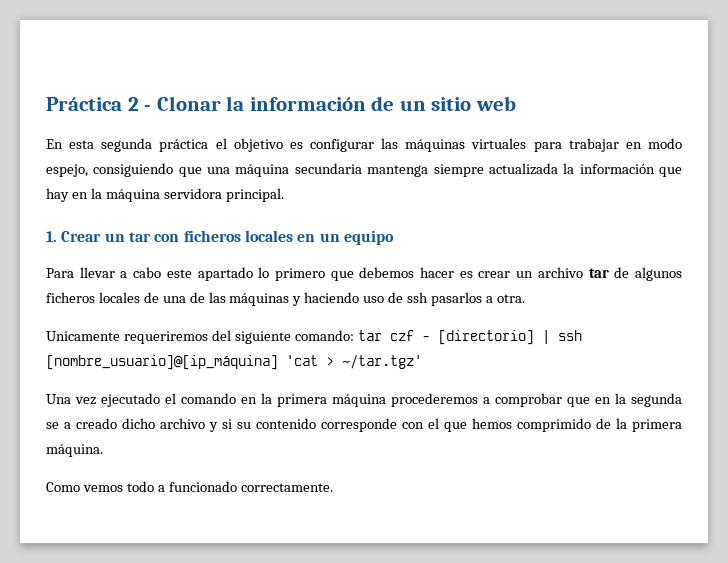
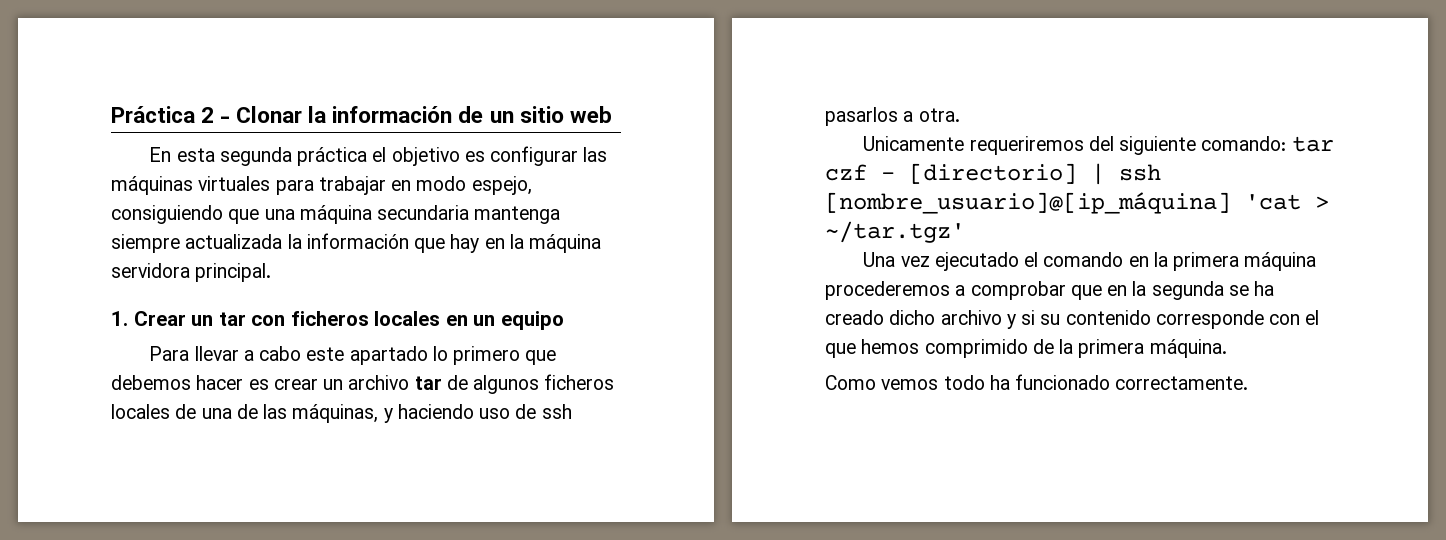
- Para llevar a cabo este apartado lo primero que debemos hacer es crear un archivo tar de algunos ficheros locales de una de las máquinas y haciendo uso de ssh pasarlos a otra.
+ Para llevar a cabo este apartado lo primero que debemos hacer es crear un archivo tar de algunos ficheros locales de una de las máquinas, y haciendo uso de ssh pasarlos a otra.
- Una vez ejecutado el comando en la primera máquina procederemos a comprobar que en la segunda se a creado dicho archivo y si su contenido corresponde con el que hemos comprimido de la primera máquina.
+ Una vez ejecutado el comando en la primera máquina procederemos a comprobar que en la segunda se ha creado dicho archivo y si su contenido corresponde con el que hemos comprimido de la primera máquina.
- Como vemos todo a funcionado correctamente.
+ Como vemos todo ha funcionado correctamente.

